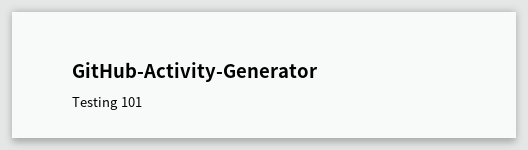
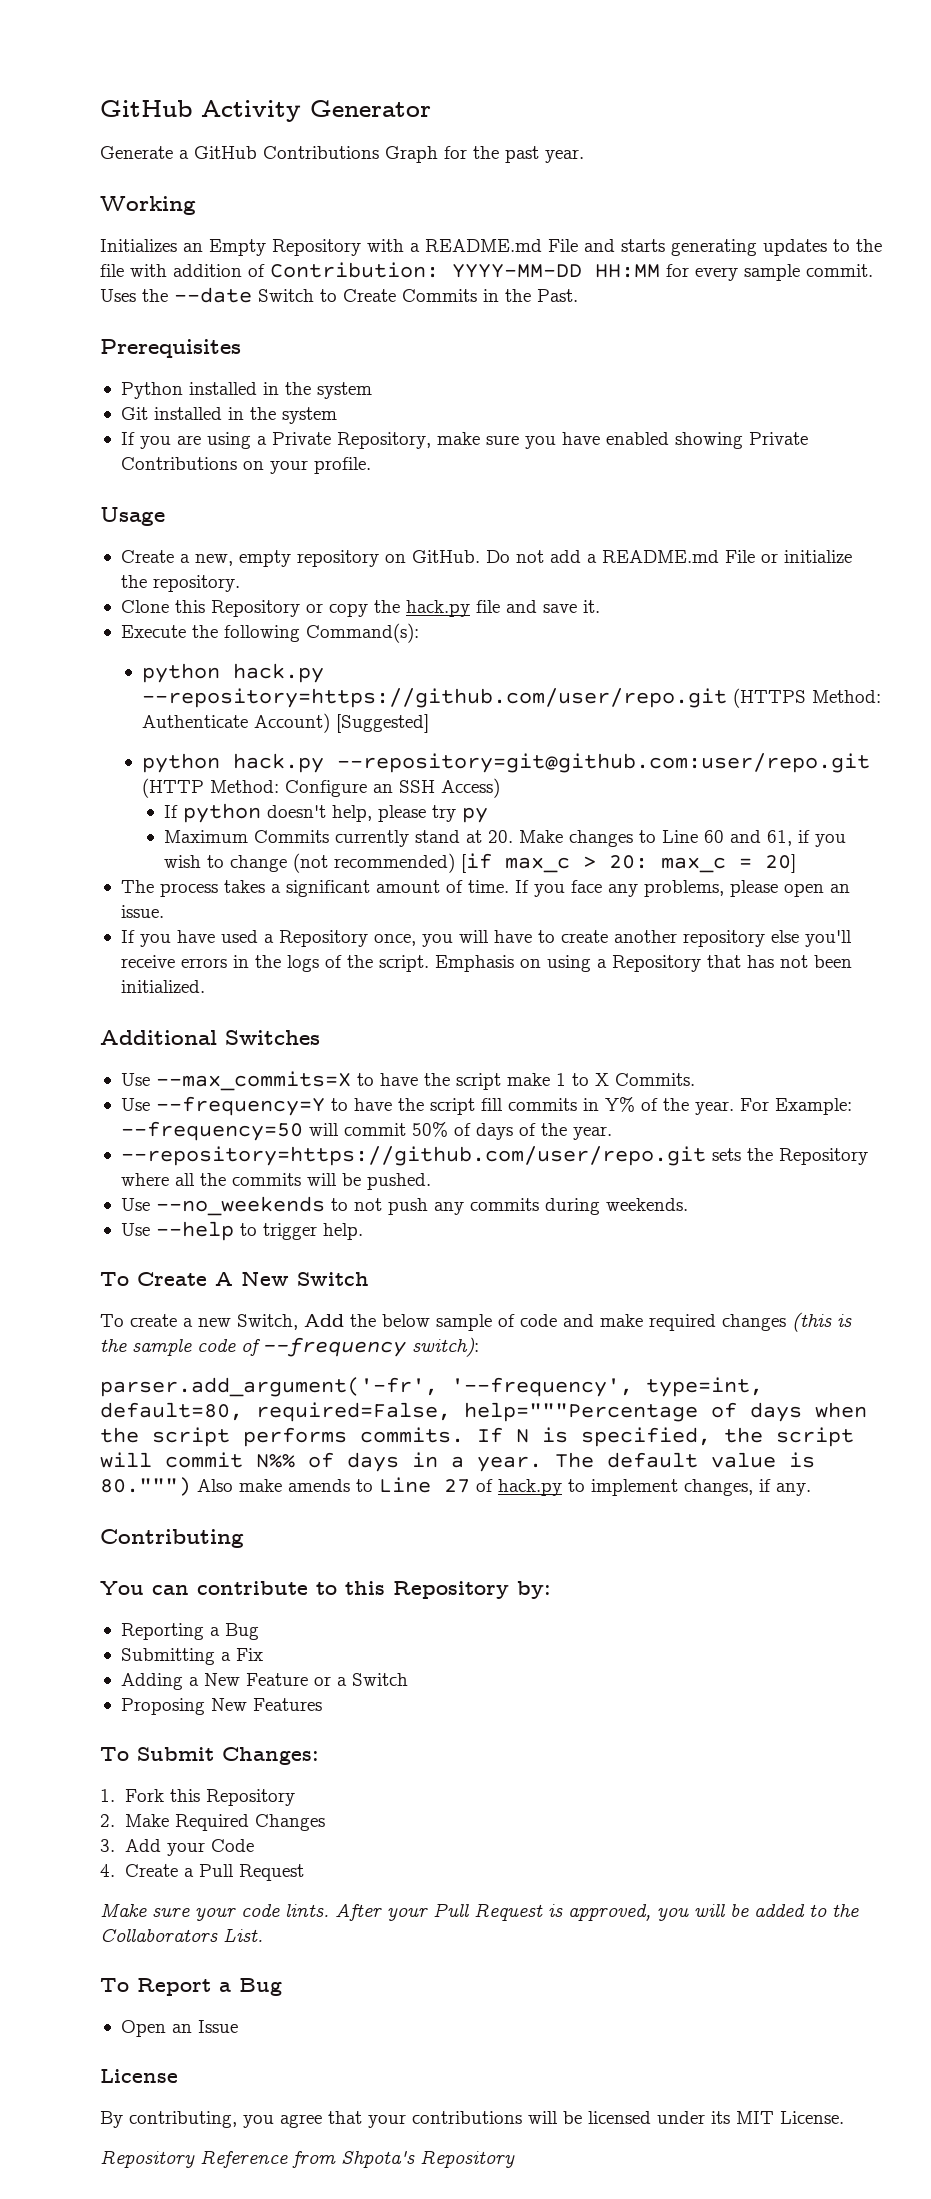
- GitHub-Activity-Generator
- Testing 101
+ GitHub Activity Generator
+ Generate a GitHub Contributions Graph for the past year.
+ Working
+ Initializes an Empty Repository with a README.md File and starts generating updates to the file with addition of Contribution: YYYY-MM-DD HH:MM for every sample commit. Uses the --date Switch to Create Commits in the Past.
+ Prerequisites
+ Python installed in the system
+ Git installed in the system
+ If you are using a Private Repository, make sure you have enabled showing Private Contributions on your profile.
+ Usage
+ Create a new, empty repository on GitHub. Do not add a README.md File or initialize the repository.
+ Clone this Repository or copy the hack.py file and save it.
+ Execute the following Command(s):
+ python hack.py --repository=https://github.com/user/repo.git (HTTPS Method: Authenticate Account) [Suggested]
+ python hack.py --repository=git@github.com:user/repo.git (HTTP Method: Configure an SSH Access)
+ If python doesn't help, please try py
+ Maximum Commits currently stand at 20. Make changes to Line 60 and 61, if you wish to change (not recommended) [if max_c > 20: max_c = 20]
+ The process takes a significant amount of time. If you face any problems, please open an issue.
+ If you have used a Repository once, you will have to create another repository else you'll receive errors in the logs of the script. Emphasis on using a Repository that has not been initialized.
+ Additional Switches
+ Use --max_commits=X to have the script make 1 to X Commits.
+ Use --frequency=Y to have the script fill commits in Y% of the year. For Example: --frequency=50 will commit 50% of days of the year.
+ --repository=https://github.com/user/repo.git sets the Repository where all the commits will be pushed.
+ Use --no_weekends to not push any commits during weekends.
+ Use --help to trigger help.
+ To Create A New Switch
+ To create a new Switch, Add the below sample of code and make required changes (this is the sample code of --frequency switch):
+ parser.add_argument('-fr', '--frequency', type=int, default=80, required=False, help="""Percentage of days when the script performs commits. If N is specified, the script will commit N%% of days in a year. The default value is 80.""") Also make amends to Line 27 of hack.py to implement changes, if any.
+ Contributing
+ You can contribute to this Repository by:
+ Reporting a Bug
+ Submitting a Fix
+ Adding a New Feature or a Switch
+ Proposing New Features
+ To Submit Changes:
+ 1. Fork this Repository
+ 2. Make Required Changes
+ 3. Add your Code
+ 4. Create a Pull Request
+ Make sure your code lints. After your Pull Request is approved, you will be added to the Collaborators List.
+ To Report a Bug
+ Open an Issue
+ License
+ By contributing, you agree that your contributions will be licensed under its MIT License.
+ Repository Reference from Shpota's Repository

